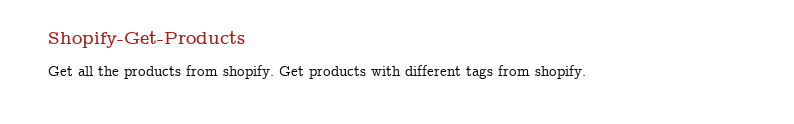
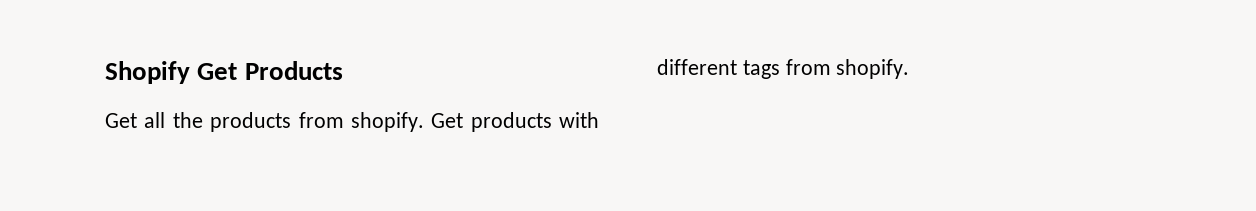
- Shopify-Get-Products
+ Shopify Get Products

